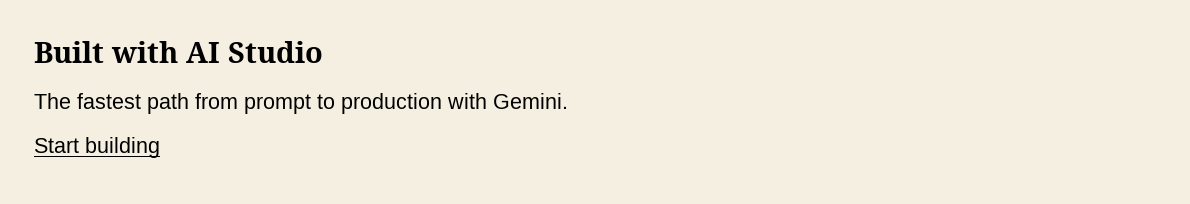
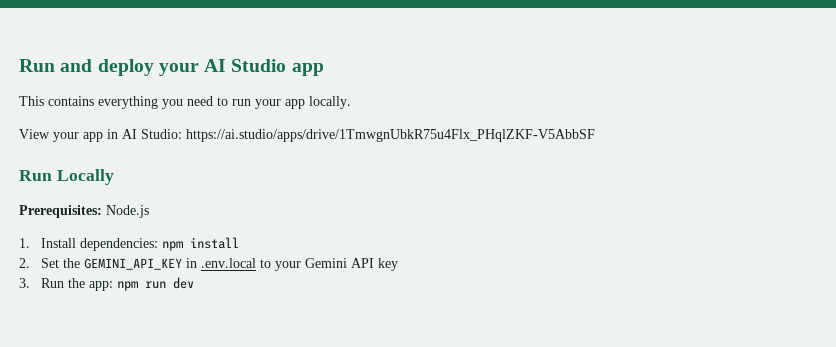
- Built with AI Studio
- The fastest path from prompt to production with Gemini.
- Start building
+ Run and deploy your AI Studio app
+ This contains everything you need to run your app locally.
+ View your app in AI Studio: https://ai.studio/apps/drive/1TmwgnUbkR75u4Flx_PHqlZKF-V5AbbSF
+ Run Locally
+ Prerequisites: Node.js
+ 1. Install dependencies: npm install
+ 2. Set the GEMINI_API_KEY in .env.local to your Gemini API key
+ 3. Run the app: npm run dev

